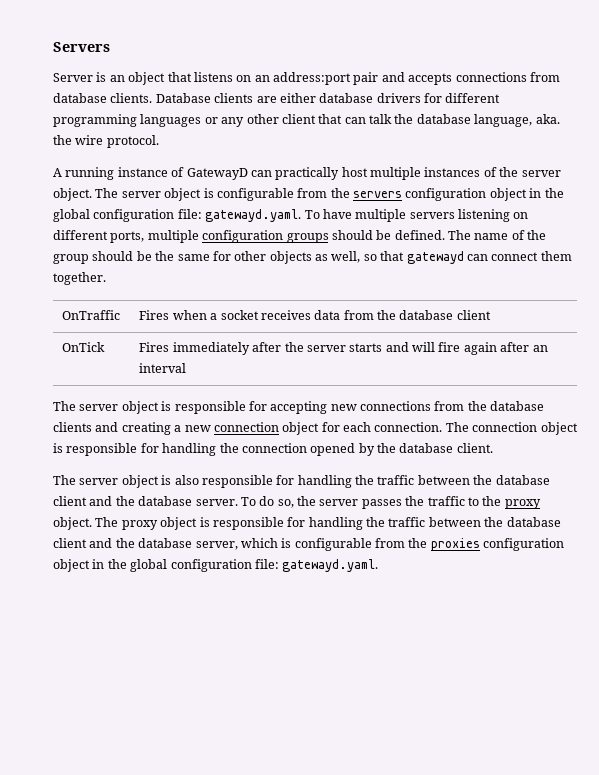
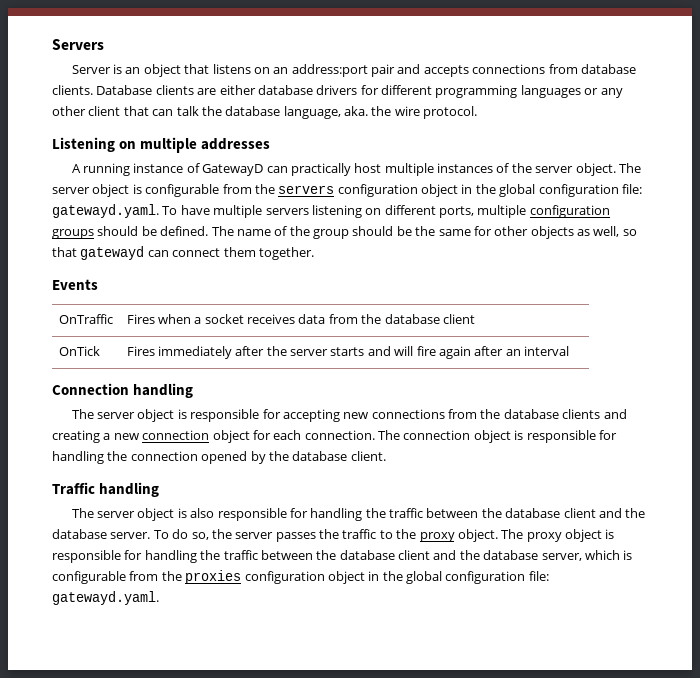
+ Listening on multiple addresses
+ Events
+ Connection handling
+ Traffic handling

